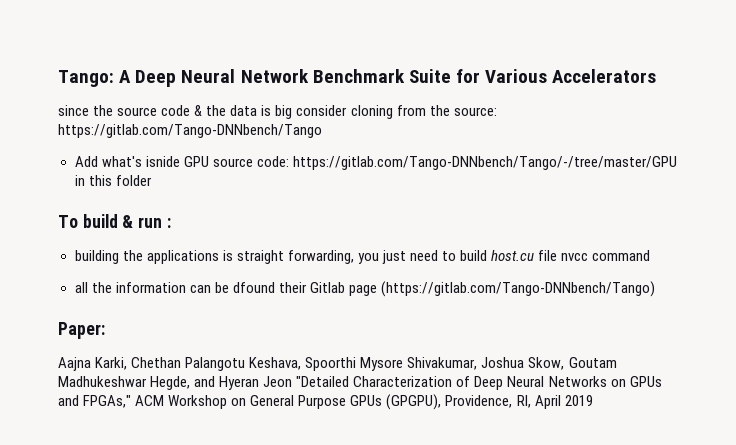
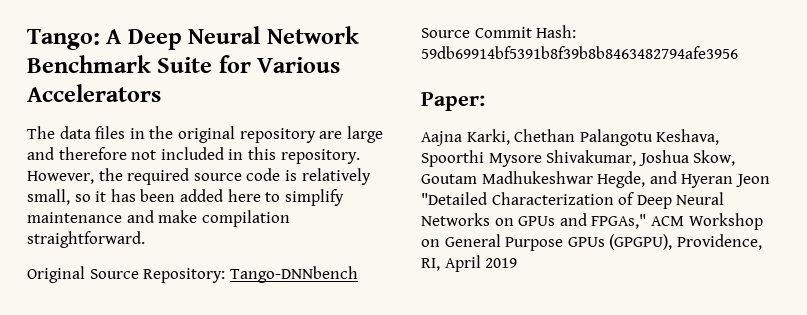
- since the source code & the data is big consider cloning from the source: https://gitlab.com/Tango-DNNbench/Tango
- Add what's isnide GPU source code: https://gitlab.com/Tango-DNNbench/Tango/-/tree/master/GPU in this folder
- To build & run :
- building the applications is straight forwarding, you just need to build host.cu file nvcc command
- all the information can be dfound their Gitlab page (https://gitlab.com/Tango-DNNbench/Tango)
+ The data files in the original repository are large and therefore not included in this repository. However, the required source code is relatively small, so it has been added here to simplify maintenance and make compilation straightforward.
+ Original Source Repository: Tango-DNNbench Source Commit Hash: 59db69914bf5391b8f39b8b8463482794afe3956

